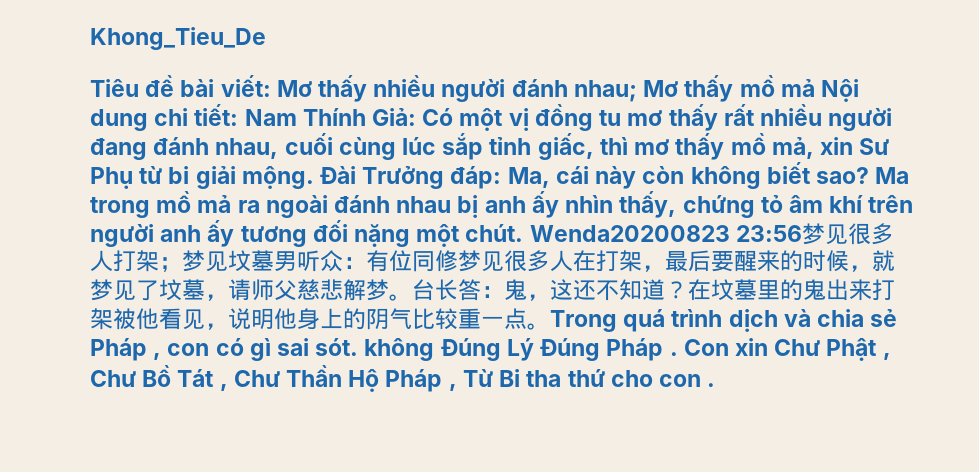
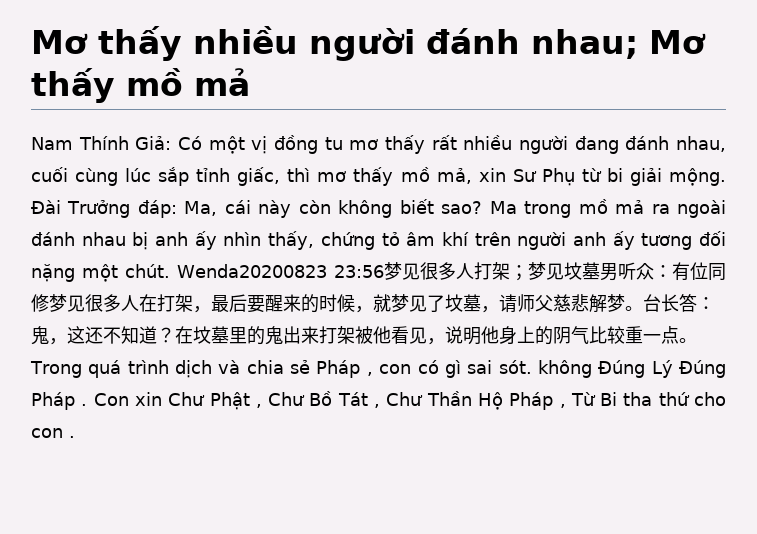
- Khong_Tieu_De
- Tiêu đề bài viết: Mơ thấy nhiều người đánh nhau; Mơ thấy mồ mả Nội dung chi tiết: Nam Thính Giả: Có một vị đồng tu mơ thấy rất nhiều người đang đánh nhau, cuối cùng lúc sắp tỉnh giấc, thì mơ thấy mồ mả, xin Sư Phụ từ bi giải mộng.
+ Mơ thấy nhiều người đánh nhau; Mơ thấy mồ mả
+ Nam Thính Giả: Có một vị đồng tu mơ thấy rất nhiều người đang đánh nhau, cuối cùng lúc sắp tỉnh giấc, thì mơ thấy mồ mả, xin Sư Phụ từ bi giải mộng.

